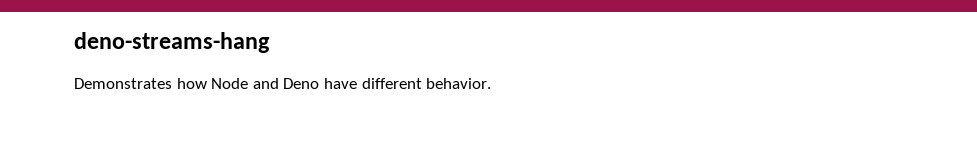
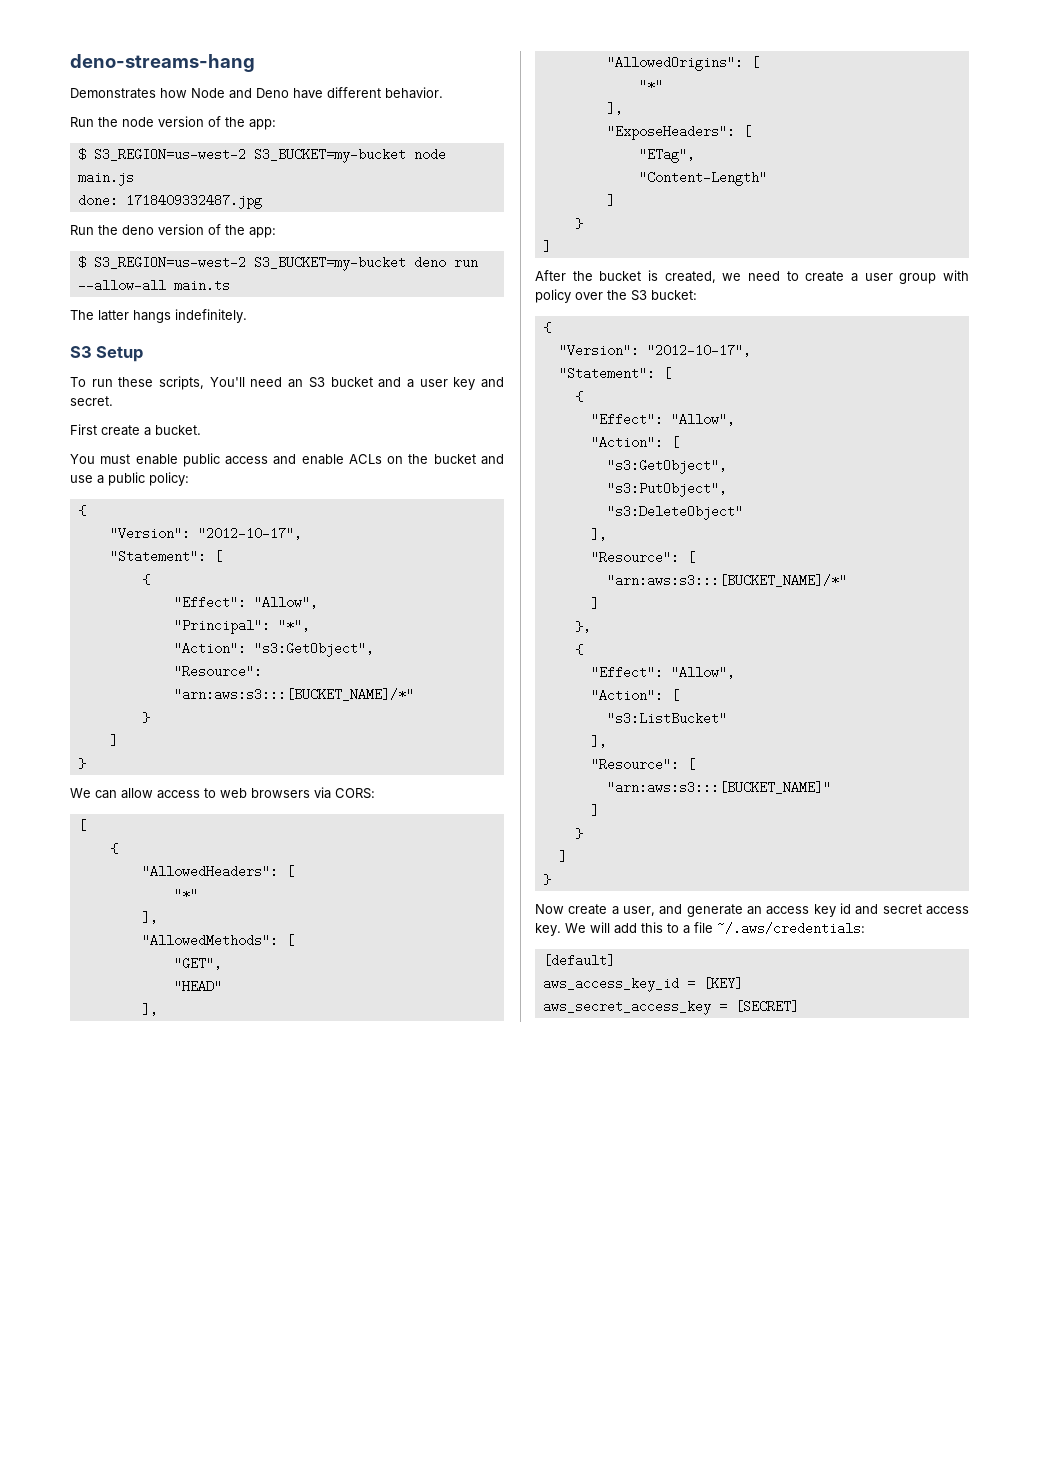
+ Run the node version of the app:
+ $ S3_REGION=us-west-2 S3_BUCKET=my-bucket node main.js
+ done: 1718409332487.jpg
+ Run the deno version of the app:
+ $ S3_REGION=us-west-2 S3_BUCKET=my-bucket deno run --allow-all main.ts
+ The latter hangs indefinitely.
+ S3 Setup
+ To run these scripts, You'll need an S3 bucket and a user key and secret.
+ First create a bucket.
+ You must enable public access and enable ACLs on the bucket and use a public policy:
+ {
+ "Version": "2012-10-17",
+ "Statement": [
+ {
+ "Effect": "Allow",
+ "Principal": "*",
+ "Action": "s3:GetObject",
+ "Resource": "arn:aws:s3:::[BUCKET_NAME]/*"
+ }
+ ]
+ }
+ We can allow access to web browsers via CORS:
+ [
+ {
+ "AllowedHeaders": [
+ "*"
+ ],
+ "AllowedMethods": [
+ "GET",
+ "HEAD"
+ ],
+ "AllowedOrigins": [
+ "*"
+ ],
+ "ExposeHeaders": [
+ "ETag",
+ "Content-Length"
+ ]
+ }
+ ]
+ After the bucket is created, we need to create a user group with policy over the S3 bucket:
+ {
+ "Version": "2012-10-17",
+ "Statement": [
+ {
+ "Effect": "Allow",
+ "Action": [
+ "s3:GetObject",
+ "s3:PutObject",
+ "s3:DeleteObject"
+ ],
+ "Resource": [
+ "arn:aws:s3:::[BUCKET_NAME]/*"
+ ]
+ },
+ {
+ "Effect": "Allow",
+ "Action": [
+ "s3:ListBucket"
+ ],
+ "Resource": [
+ "arn:aws:s3:::[BUCKET_NAME]"
+ ]
+ }
+ ]
+ }
+ Now create a user, and generate an access key id and secret access key. We will add this to a file ~/.aws/credentials:
+ [default]
+ aws_access_key_id = [KEY]
+ aws_secret_access_key = [SECRET]

